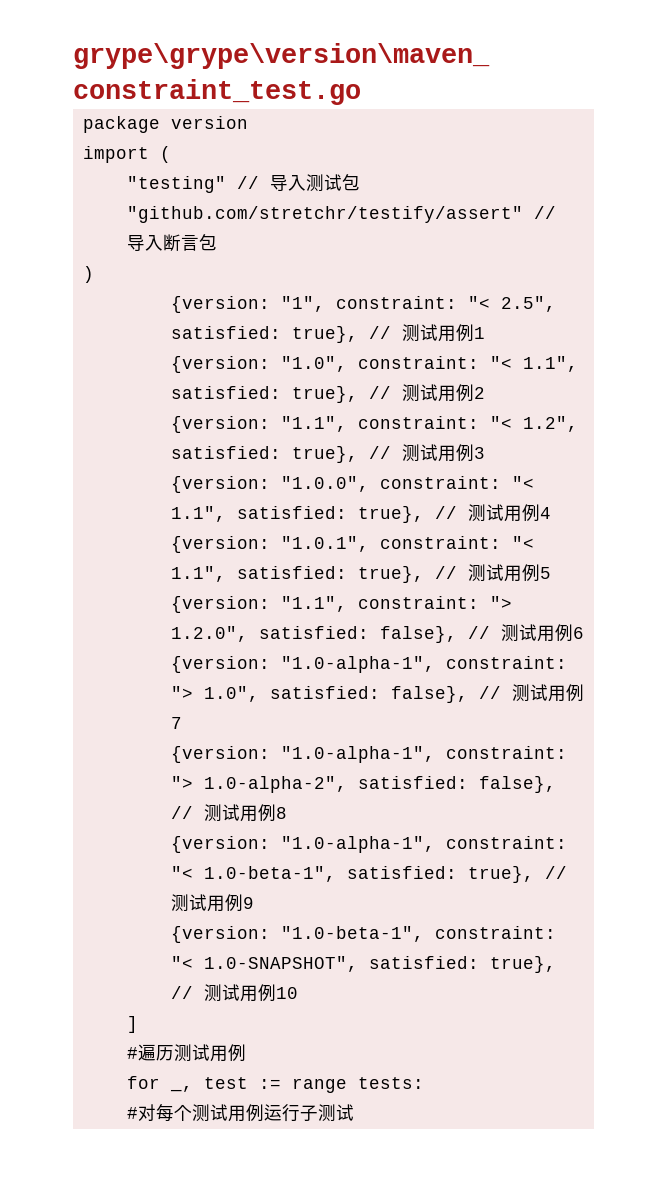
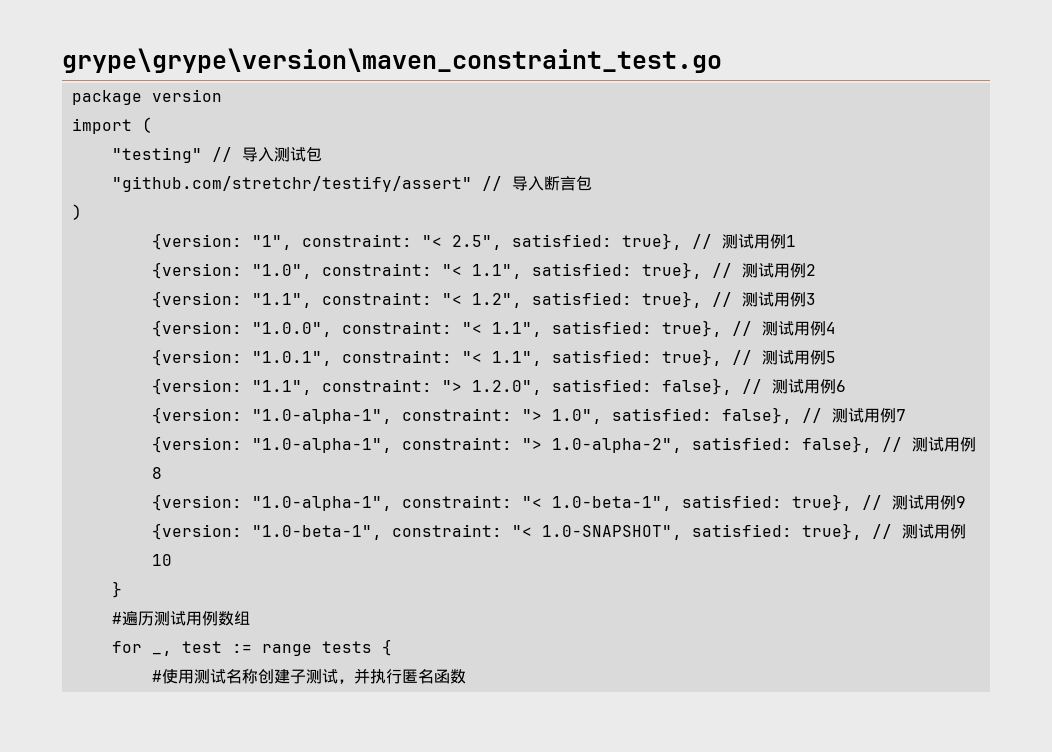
- ]
+ }
- #遍历测试用例
+ #遍历测试用例数组
- for _, test := range tests:
- #对每个测试用例运行子测试
+ for _, test := range tests {
+ #使用测试名称创建子测试，并执行匿名函数

